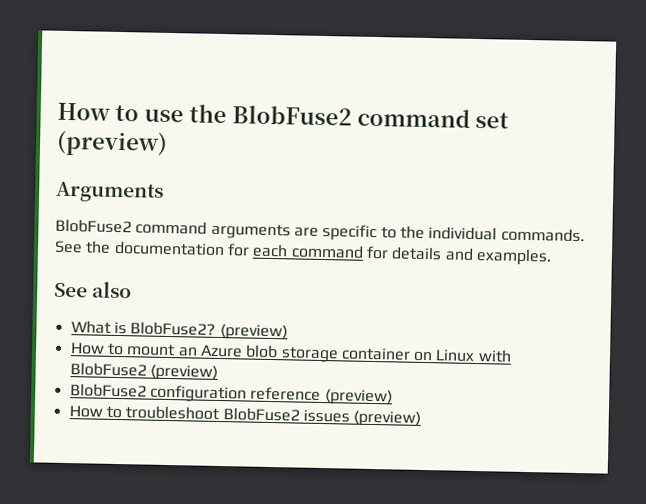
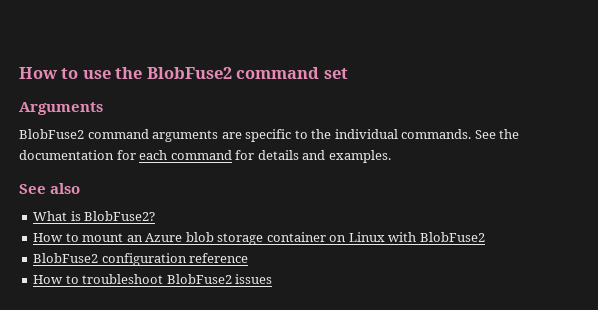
- How to use the BlobFuse2 command set (preview)
+ How to use the BlobFuse2 command set
- What is BlobFuse2? (preview)
+ What is BlobFuse2?
- How to mount an Azure blob storage container on Linux with BlobFuse2 (preview)
+ How to mount an Azure blob storage container on Linux with BlobFuse2
- BlobFuse2 configuration reference (preview)
+ BlobFuse2 configuration reference
- How to troubleshoot BlobFuse2 issues (preview)
+ How to troubleshoot BlobFuse2 issues

